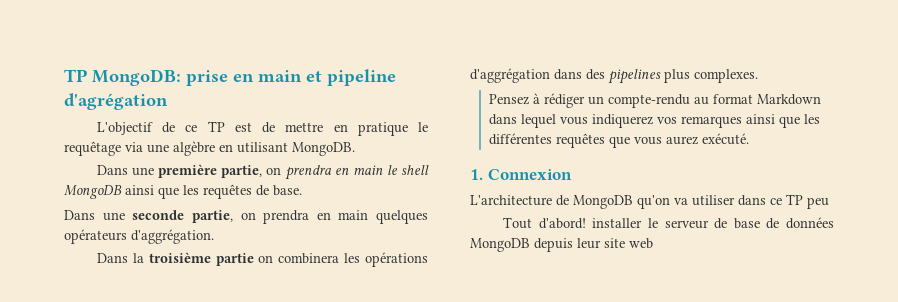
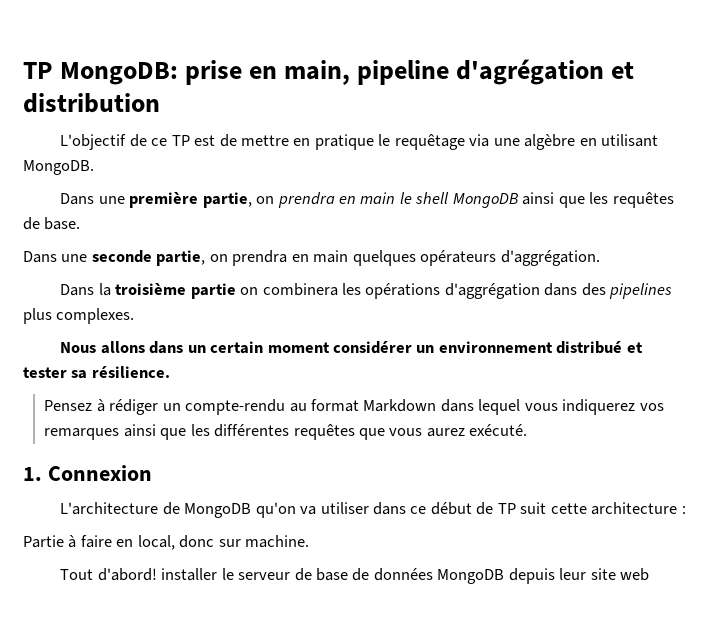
- TP MongoDB: prise en main et pipeline d'agrégation
+ TP MongoDB: prise en main, pipeline d'agrégation et distribution
+ Nous allons dans un certain moment considérer un environnement distribué et tester sa résilience.
- L'architecture de MongoDB qu'on va utiliser dans ce TP peu
+ L'architecture de MongoDB qu'on va utiliser dans ce début de TP suit cette architecture :
+ Partie à faire en local, donc sur machine.

